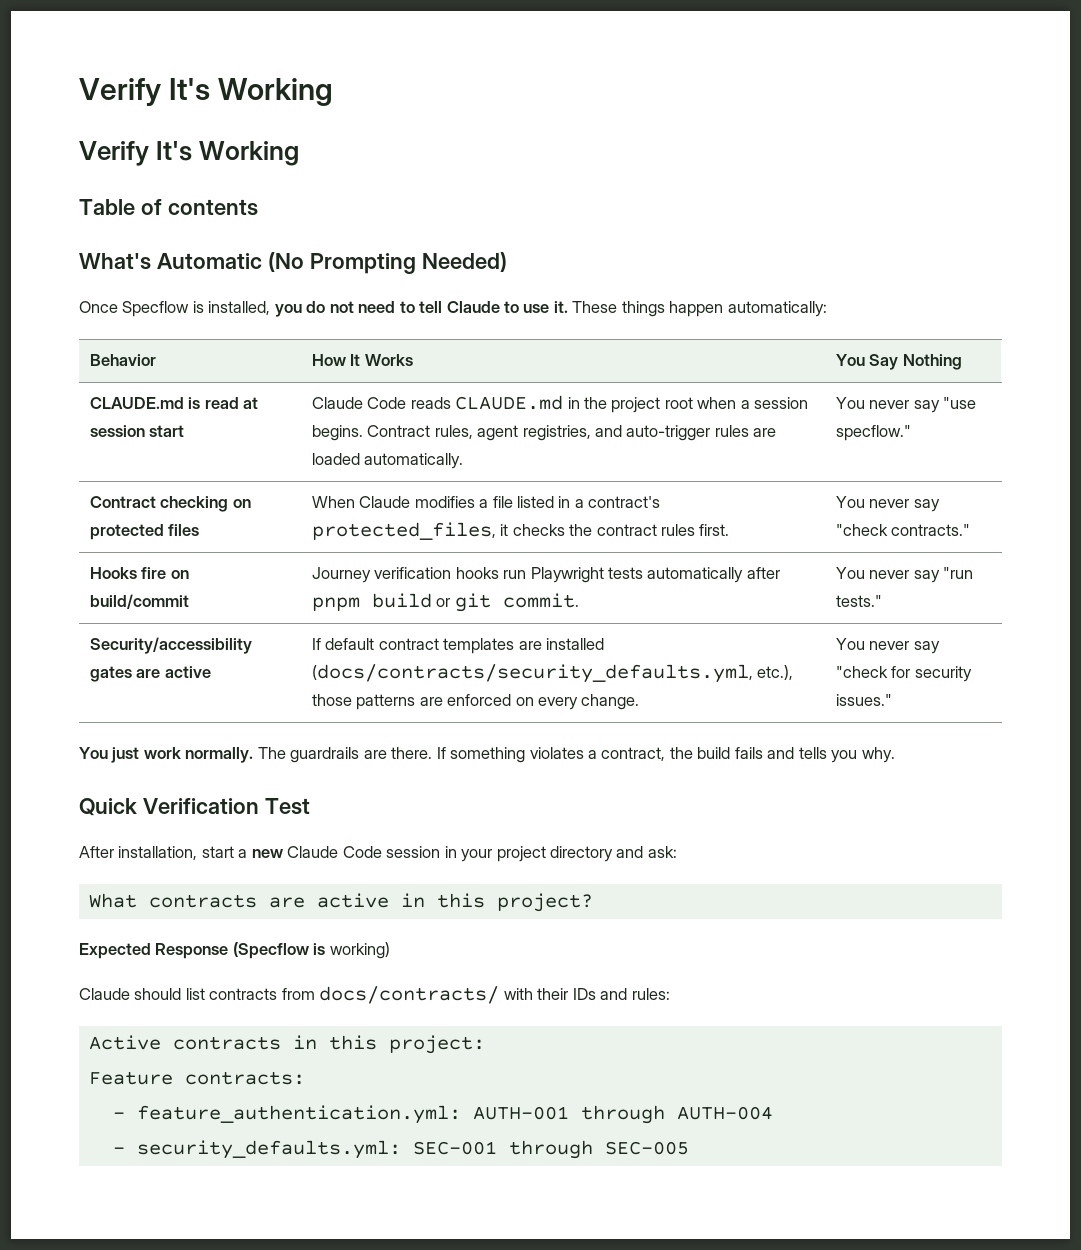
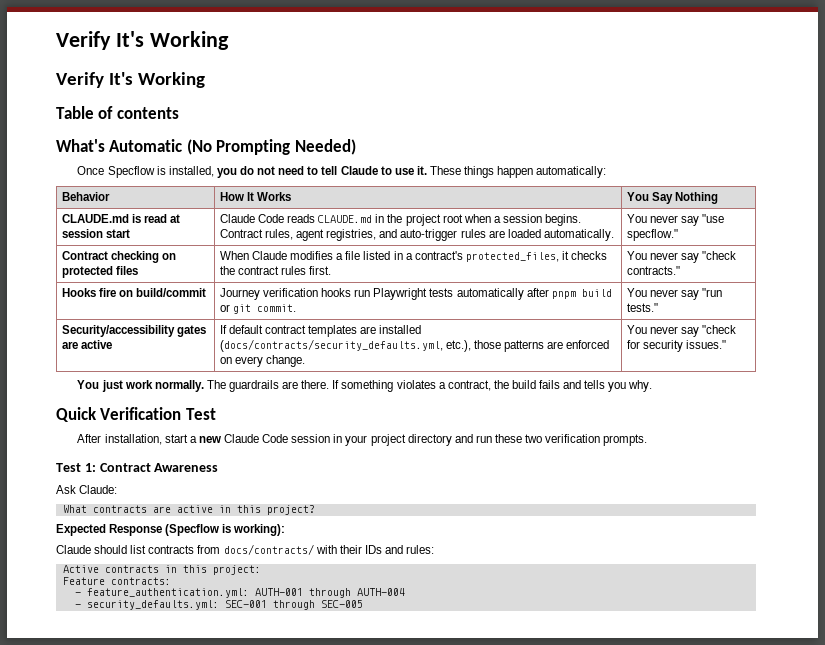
- After installation, start a new Claude Code session in your project directory and ask:
+ After installation, start a new Claude Code session in your project directory and run these two verification prompts.
+ Test 1: Contract Awareness
+ Ask Claude:
- Expected Response (Specflow is working)
+ Expected Response (Specflow is working):

